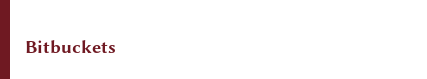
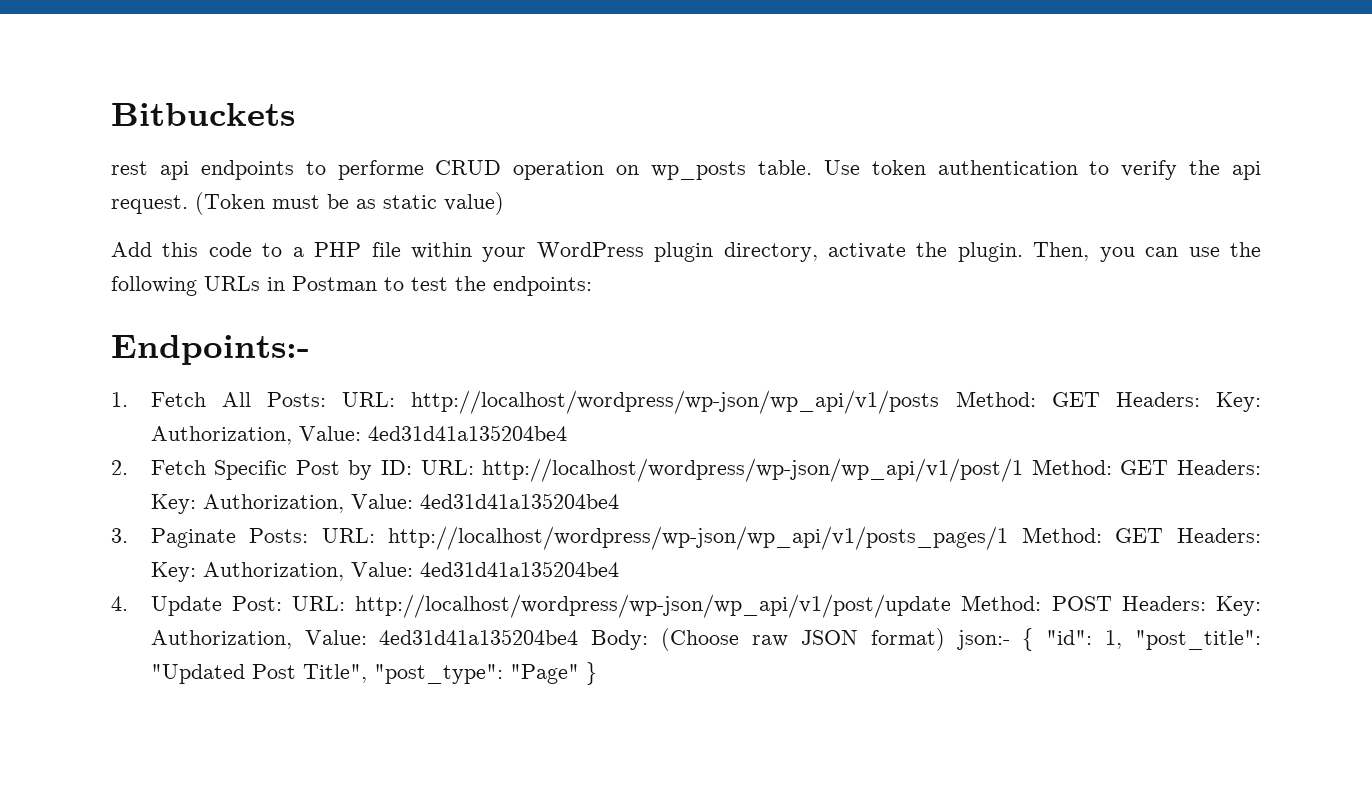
+ rest api endpoints to performe CRUD operation on wp_posts table. Use token authentication to verify the api request. (Token must be as static value)
+ Add this code to a PHP file within your WordPress plugin directory, activate the plugin. Then, you can use the following URLs in Postman to test the endpoints:
+ Endpoints:-
+ 1. Fetch All Posts: URL: http://localhost/wordpress/wp-json/wp_api/v1/posts Method: GET Headers: Key: Authorization, Value: 4ed31d41a135204be4
+ 2. Fetch Specific Post by ID: URL: http://localhost/wordpress/wp-json/wp_api/v1/post/1 Method: GET Headers: Key: Authorization, Value: 4ed31d41a135204be4
+ 3. Paginate Posts: URL: http://localhost/wordpress/wp-json/wp_api/v1/posts_pages/1 Method: GET Headers: Key: Authorization, Value: 4ed31d41a135204be4
+ 4. Update Post: URL: http://localhost/wordpress/wp-json/wp_api/v1/post/update Method: POST Headers: Key: Authorization, Value: 4ed31d41a135204be4 Body: (Choose raw JSON format) json:- { "id": 1, "post_title": "Updated Post Title", "post_type": "Page" }

